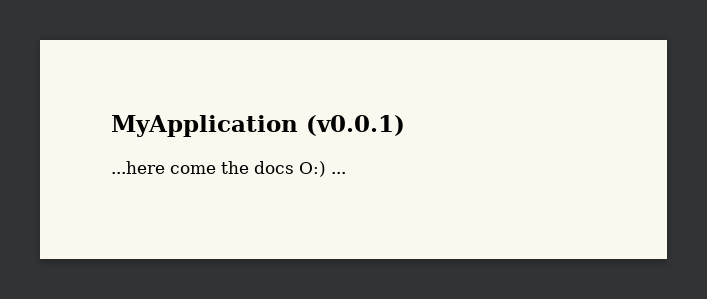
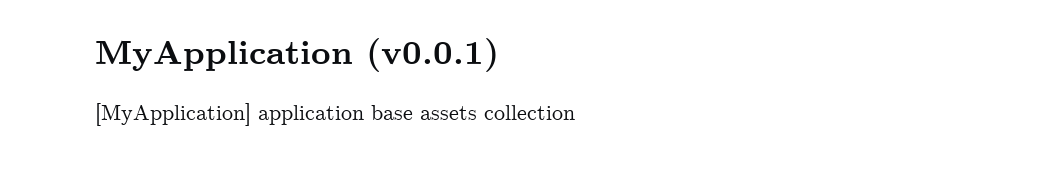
- ...here come the docs O:) ...
+ [MyApplication] application base assets collection

